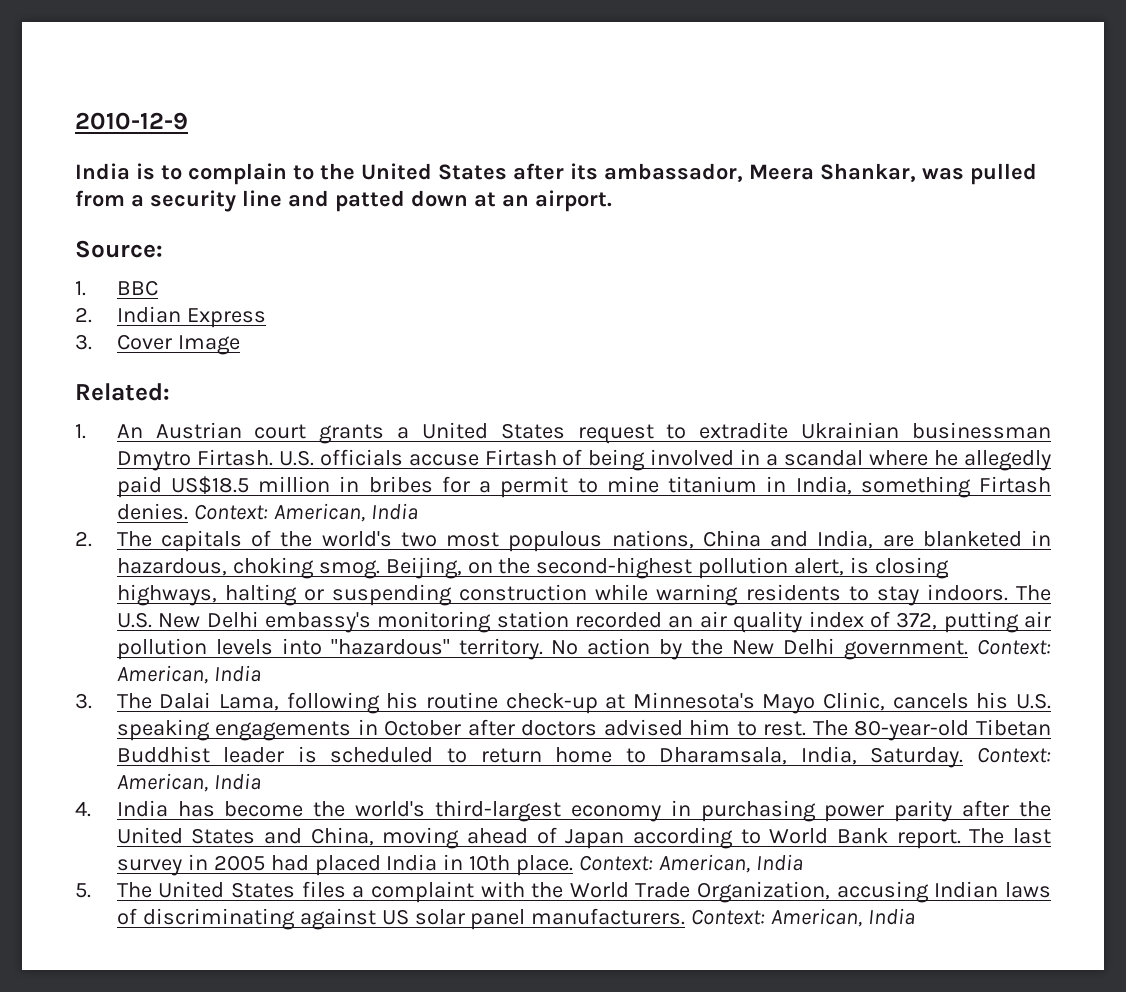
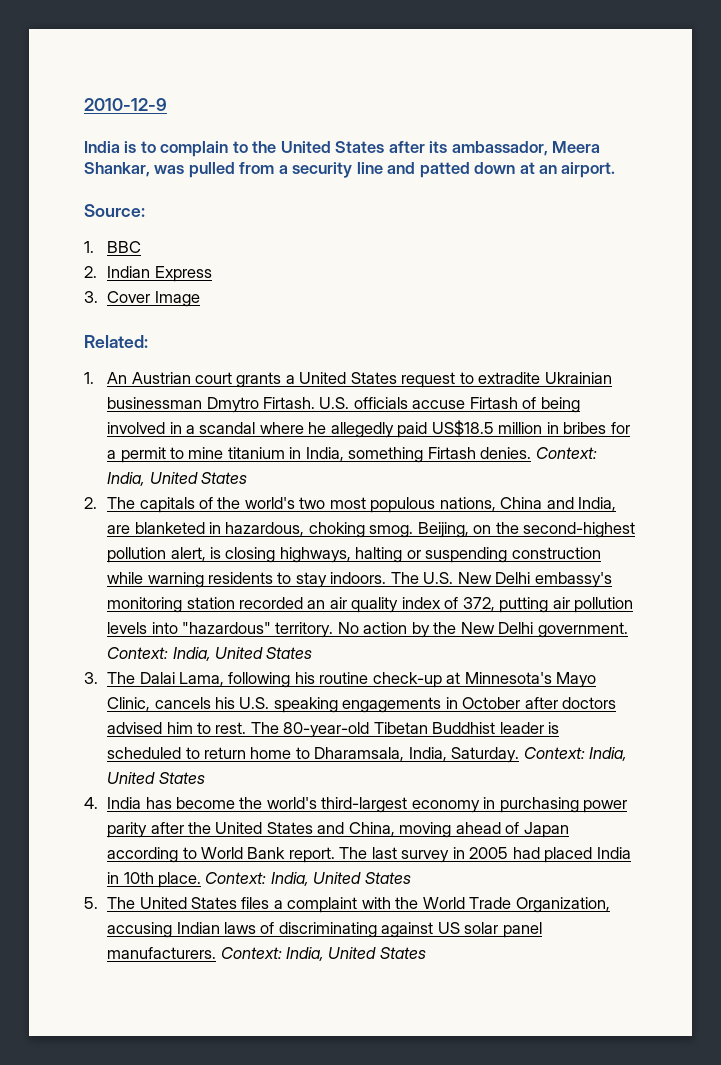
- U.S. officials accuse Firtash of being involved in a scandal where he allegedly paid US$18.5 million in bribes for a permit to mine titanium in India, something Firtash denies. Context: American, India
+ U.S. officials accuse Firtash of being involved in a scandal where he allegedly paid US$18.5 million in bribes for a permit to mine titanium in India, something Firtash denies. Context: India, United States
- No action by the New Delhi government. Context: American, India
+ No action by the New Delhi government. Context: India, United States
- The 80-year-old Tibetan Buddhist leader is scheduled to return home to Dharamsala, India, Saturday. Context: American, India
+ The 80-year-old Tibetan Buddhist leader is scheduled to return home to Dharamsala, India, Saturday. Context: India, United States
- The last survey in 2005 had placed India in 10th place. Context: American, India
+ The last survey in 2005 had placed India in 10th place. Context: India, United States
- 5. The United States files a complaint with the World Trade Organization, accusing Indian laws of discriminating against US solar panel manufacturers. Context: American, India
+ 5. The United States files a complaint with the World Trade Organization, accusing Indian laws of discriminating against US solar panel manufacturers. Context: India, United States

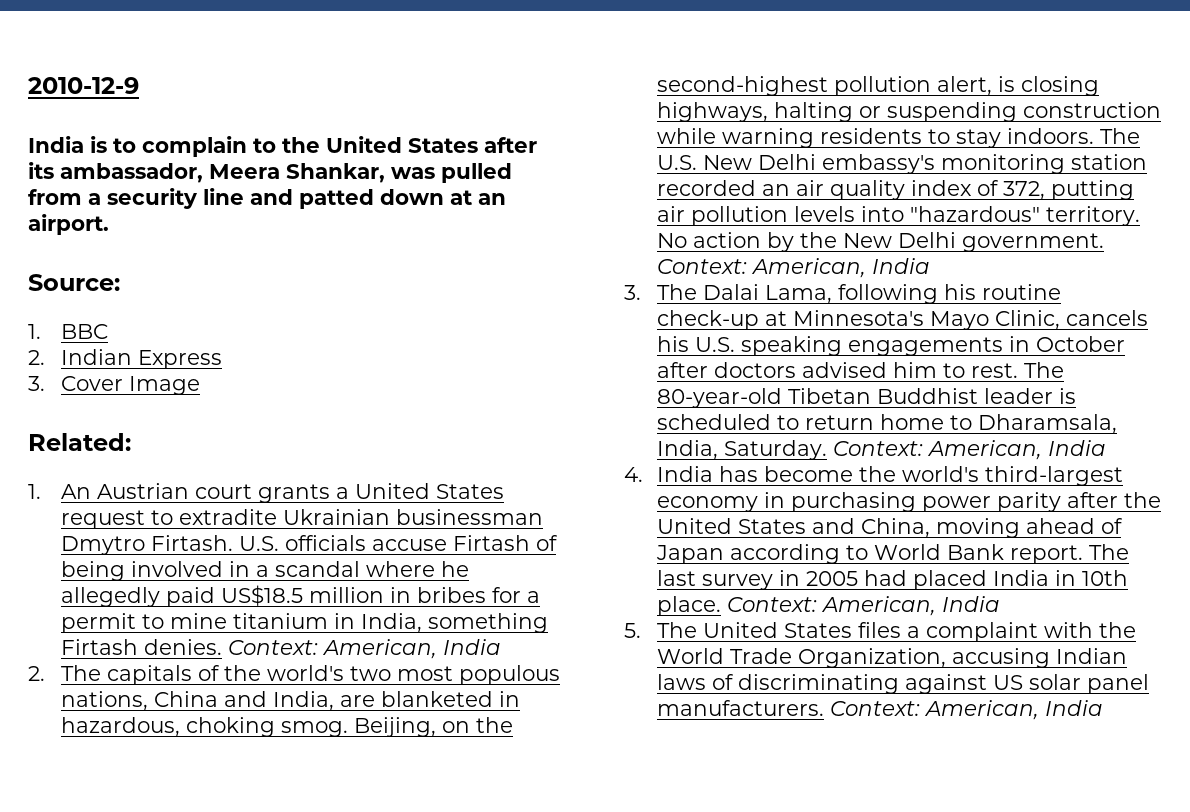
- U.S. officials accuse Firtash of being involved in a scandal where he allegedly paid US$18.5 million in bribes for a permit to mine titanium in India, something Firtash denies. Context: India, United States
+ U.S. officials accuse Firtash of being involved in a scandal where he allegedly paid US$18.5 million in bribes for a permit to mine titanium in India, something Firtash denies. Context: American, India
- No action by the New Delhi government. Context: India, United States
+ No action by the New Delhi government. Context: American, India
- The 80-year-old Tibetan Buddhist leader is scheduled to return home to Dharamsala, India, Saturday. Context: India, United States
+ The 80-year-old Tibetan Buddhist leader is scheduled to return home to Dharamsala, India, Saturday. Context: American, India
- The last survey in 2005 had placed India in 10th place. Context: India, United States
+ The last survey in 2005 had placed India in 10th place. Context: American, India
- 5. The United States files a complaint with the World Trade Organization, accusing Indian laws of discriminating against US solar panel manufacturers. Context: India, United States
+ 5. The United States files a complaint with the World Trade Organization, accusing Indian laws of discriminating against US solar panel manufacturers. Context: American, India

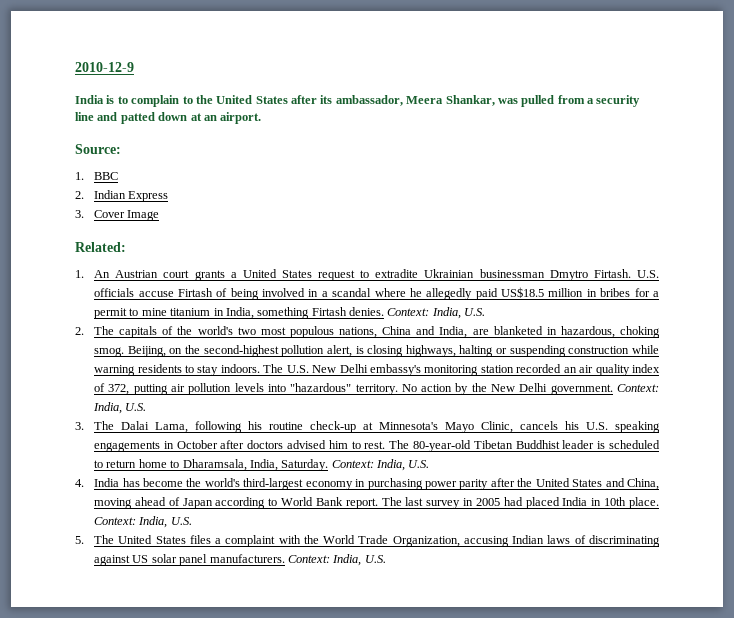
- U.S. officials accuse Firtash of being involved in a scandal where he allegedly paid US$18.5 million in bribes for a permit to mine titanium in India, something Firtash denies. Context: American, India
+ U.S. officials accuse Firtash of being involved in a scandal where he allegedly paid US$18.5 million in bribes for a permit to mine titanium in India, something Firtash denies. Context: India, U.S.
- No action by the New Delhi government. Context: American, India
+ No action by the New Delhi government. Context: India, U.S.
- The 80-year-old Tibetan Buddhist leader is scheduled to return home to Dharamsala, India, Saturday. Context: American, India
+ The 80-year-old Tibetan Buddhist leader is scheduled to return home to Dharamsala, India, Saturday. Context: India, U.S.
- The last survey in 2005 had placed India in 10th place. Context: American, India
+ The last survey in 2005 had placed India in 10th place. Context: India, U.S.
- 5. The United States files a complaint with the World Trade Organization, accusing Indian laws of discriminating against US solar panel manufacturers. Context: American, India
+ 5. The United States files a complaint with the World Trade Organization, accusing Indian laws of discriminating against US solar panel manufacturers. Context: India, U.S.

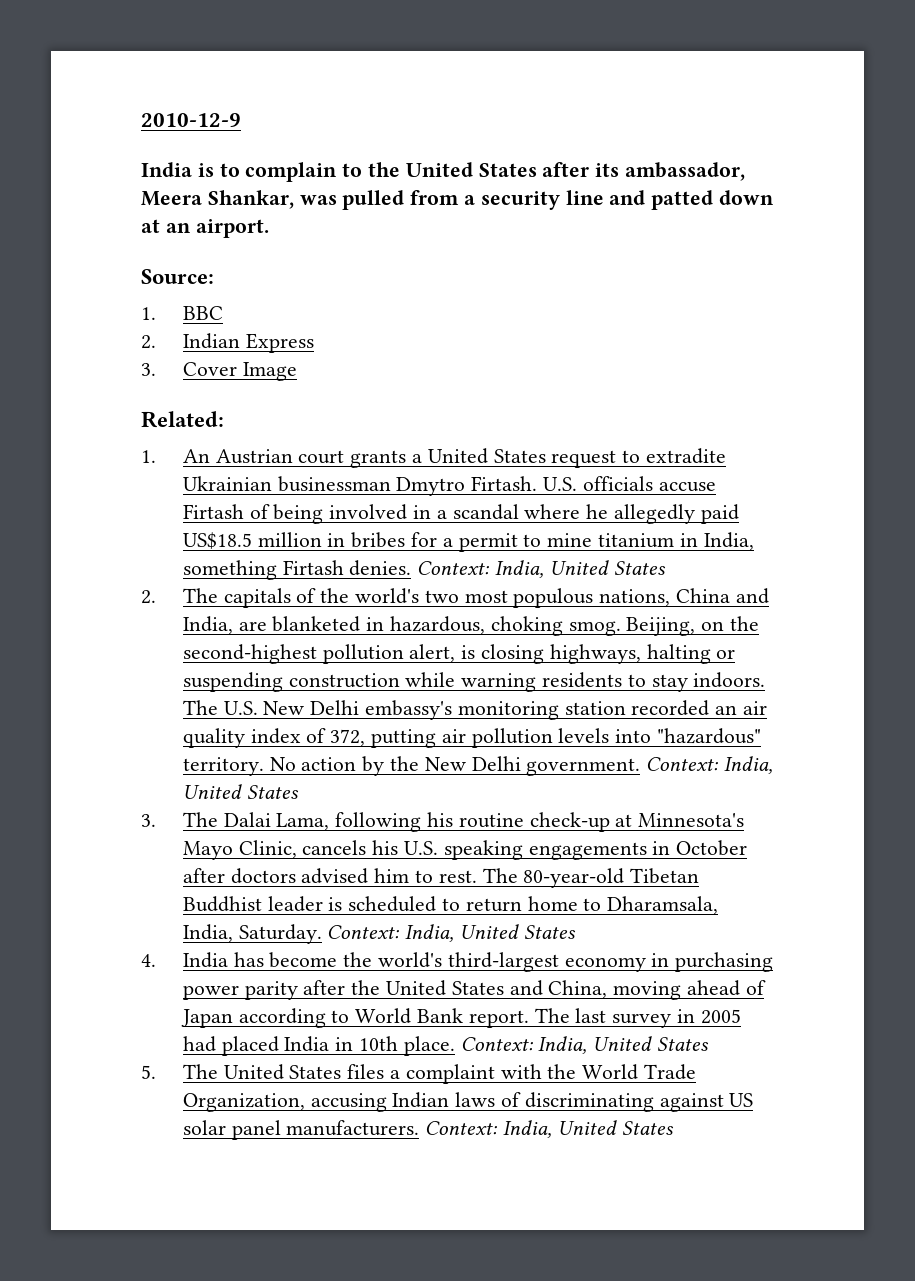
- U.S. officials accuse Firtash of being involved in a scandal where he allegedly paid US$18.5 million in bribes for a permit to mine titanium in India, something Firtash denies. Context: India, U.S.
+ U.S. officials accuse Firtash of being involved in a scandal where he allegedly paid US$18.5 million in bribes for a permit to mine titanium in India, something Firtash denies. Context: India, United States
- No action by the New Delhi government. Context: India, U.S.
+ No action by the New Delhi government. Context: India, United States
- The 80-year-old Tibetan Buddhist leader is scheduled to return home to Dharamsala, India, Saturday. Context: India, U.S.
+ The 80-year-old Tibetan Buddhist leader is scheduled to return home to Dharamsala, India, Saturday. Context: India, United States
- The last survey in 2005 had placed India in 10th place. Context: India, U.S.
+ The last survey in 2005 had placed India in 10th place. Context: India, United States
- 5. The United States files a complaint with the World Trade Organization, accusing Indian laws of discriminating against US solar panel manufacturers. Context: India, U.S.
+ 5. The United States files a complaint with the World Trade Organization, accusing Indian laws of discriminating against US solar panel manufacturers. Context: India, United States

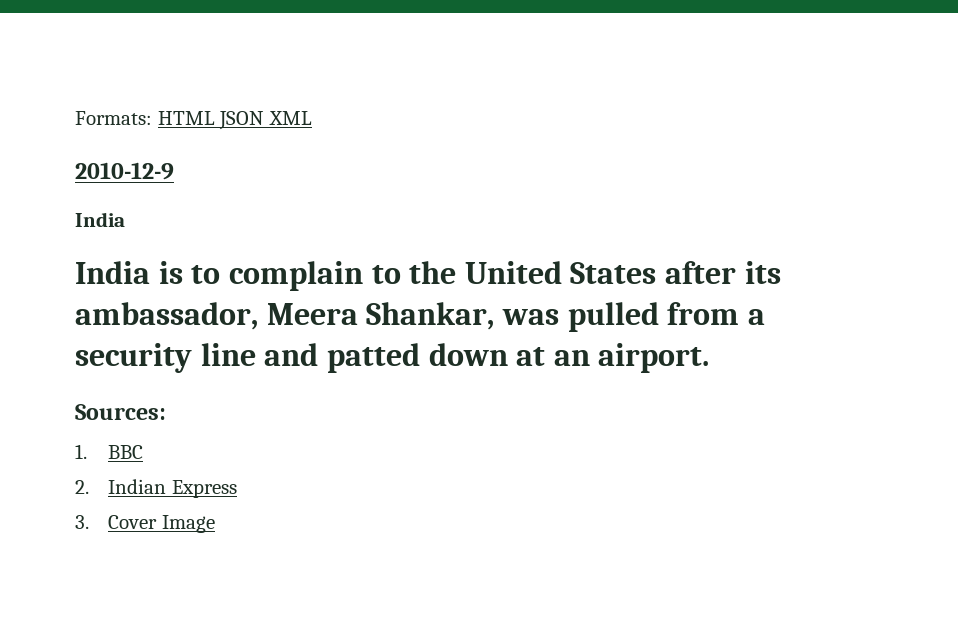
+ Formats: HTML JSON XML
  2010-12-9
+ India
- Source:
+ Sources:
- Related:
- 1. An Austrian court grants a United States request to extradite Ukrainian businessman Dmytro Firtash. U.S. officials accuse Firtash of being involved in a scandal where he allegedly paid US$18.5 million in bribes for a permit to mine titanium in India, something Firtash denies. Context: India, United States
- 2. The capitals of the world's two most populous nations, China and India, are blanketed in hazardous, choking smog. Beijing, on the second-highest pollution alert, is closing highways, halting or suspending construction while warning residents to stay indoors. The U.S. New Delhi embassy's monitoring station recorded an air quality index of 372, putting air pollution levels into "hazardous" territory. No action by the New Delhi government. Context: India, United States
- 3. The Dalai Lama, following his routine check-up at Minnesota's Mayo Clinic, cancels his U.S. speaking engagements in October after doctors advised him to rest. The 80-year-old Tibetan Buddhist leader is scheduled to return home to Dharamsala, India, Saturday. Context: India, United States
- 4. India has become the world's third-largest economy in purchasing power parity after the United States and China, moving ahead of Japan according to World Bank report. The last survey in 2005 had placed India in 10th place. Context: India, United States
- 5. The United States files a complaint with the World Trade Organization, accusing Indian laws of discriminating against US solar panel manufacturers. Context: India, United States

